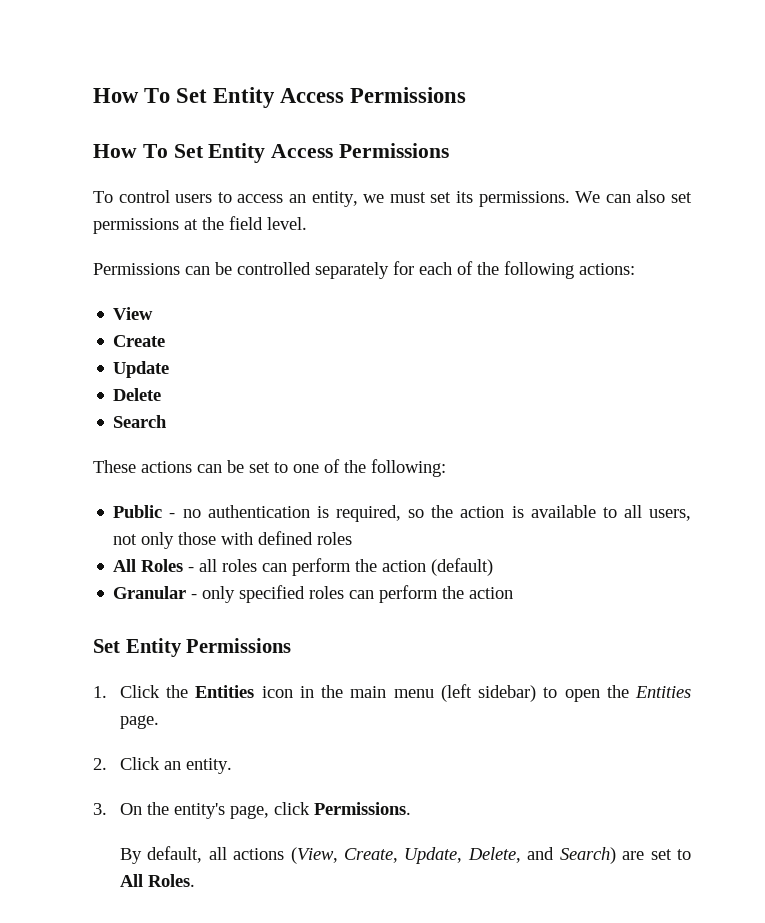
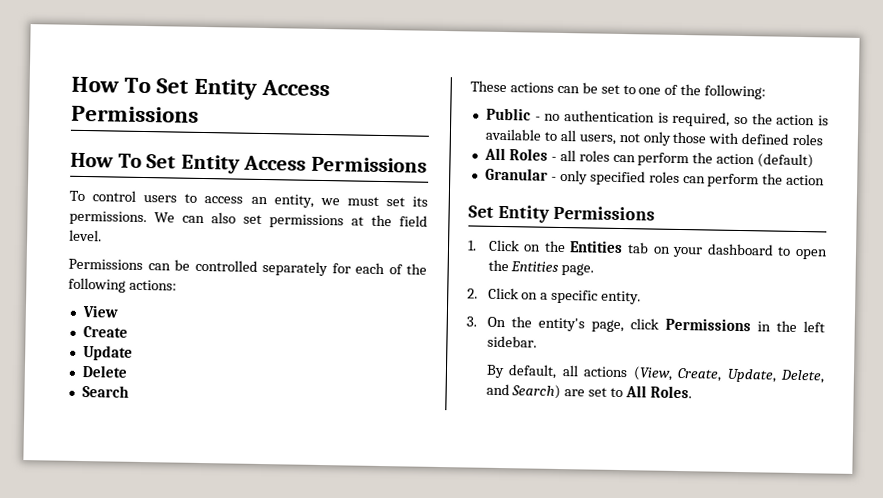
- 1. Click the Entities icon in the main menu (left sidebar) to open the Entities page.
+ 1. Click on the Entities tab on your dashboard to open the Entities page.
- 2. Click an entity.
+ 2. Click on a specific entity.
- 3. On the entity's page, click Permissions.
+ 3. On the entity's page, click Permissions in the left sidebar.

